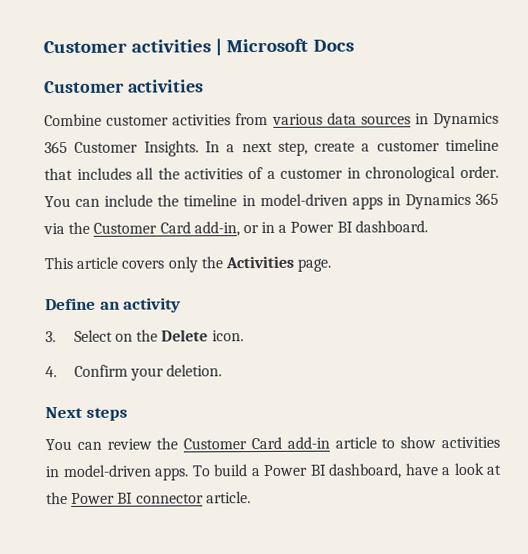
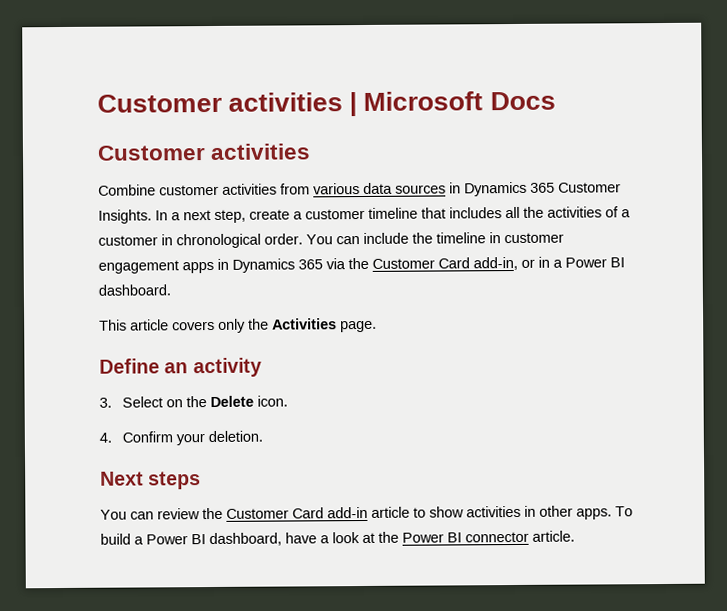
- You can include the timeline in model-driven apps in Dynamics 365 via the Customer Card add-in, or in a Power BI dashboard.
+ You can include the timeline in customer engagement apps in Dynamics 365 via the Customer Card add-in, or in a Power BI dashboard.
- You can review the Customer Card add-in article to show activities in model-driven apps.
+ You can review the Customer Card add-in article to show activities in other apps.

